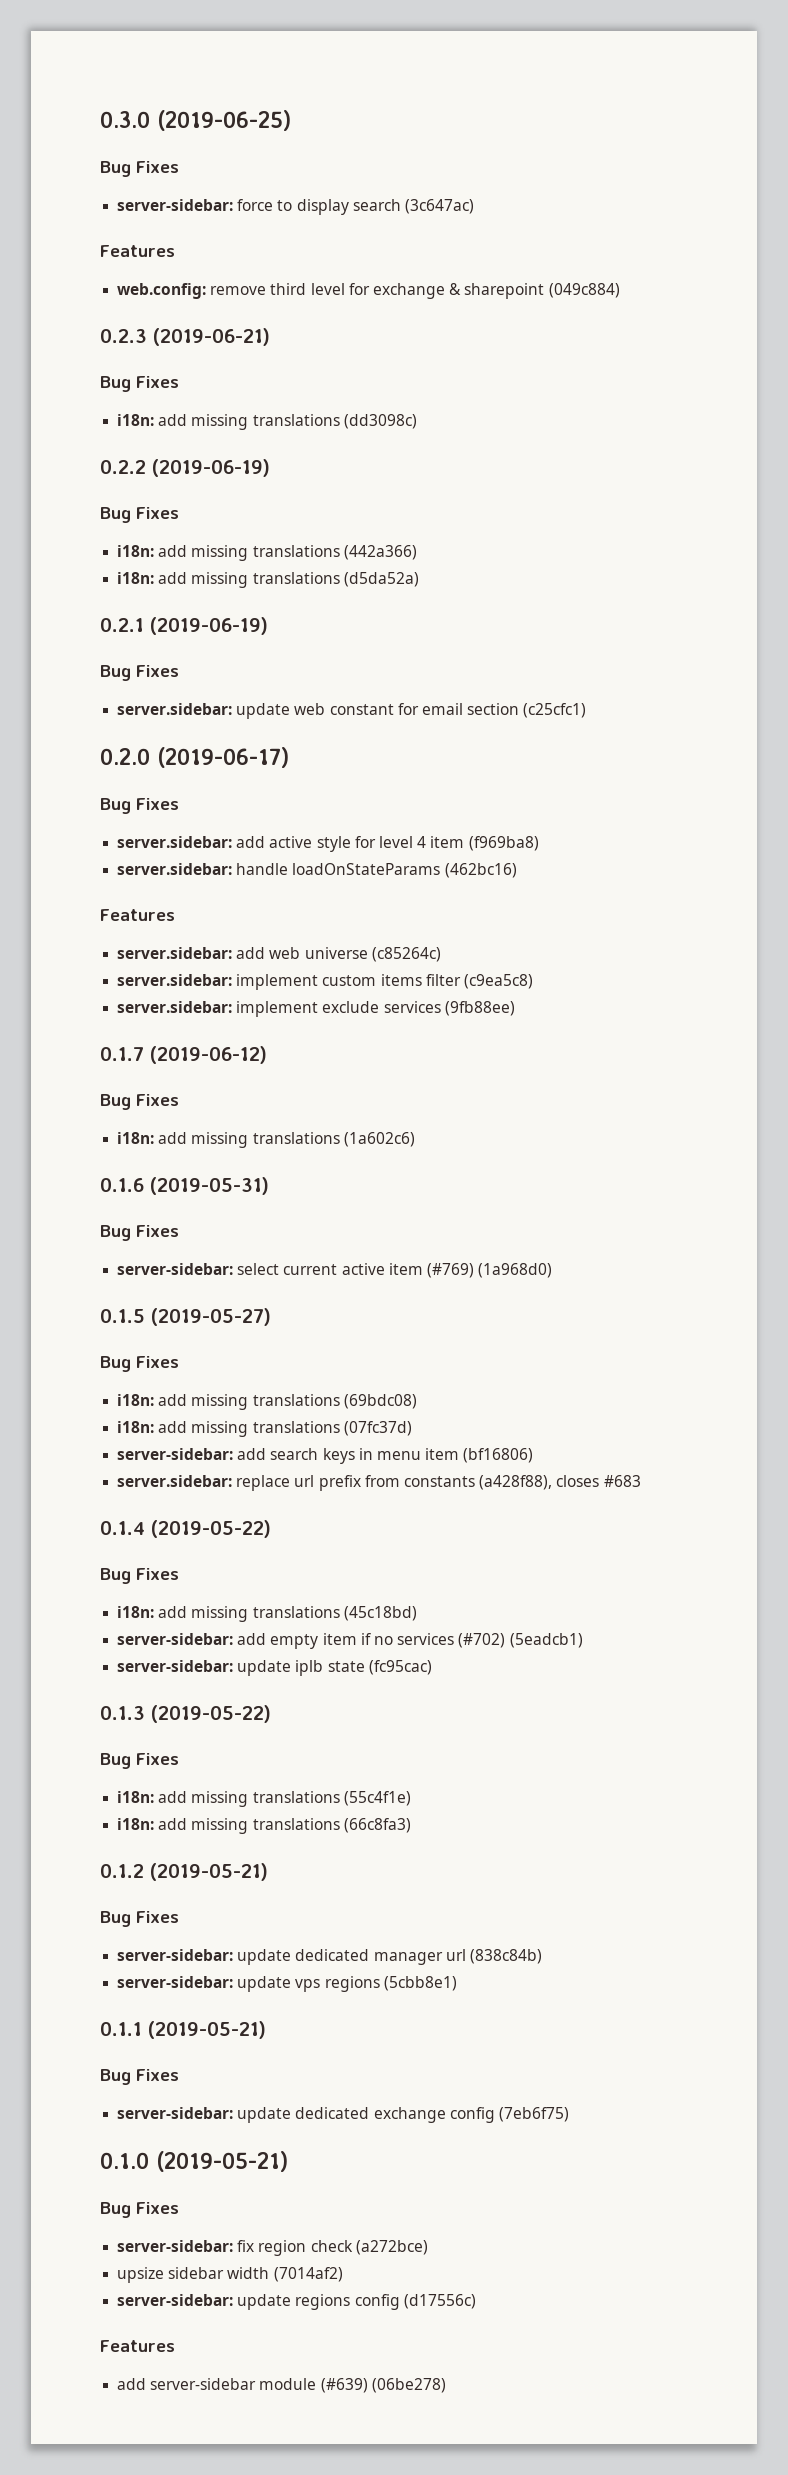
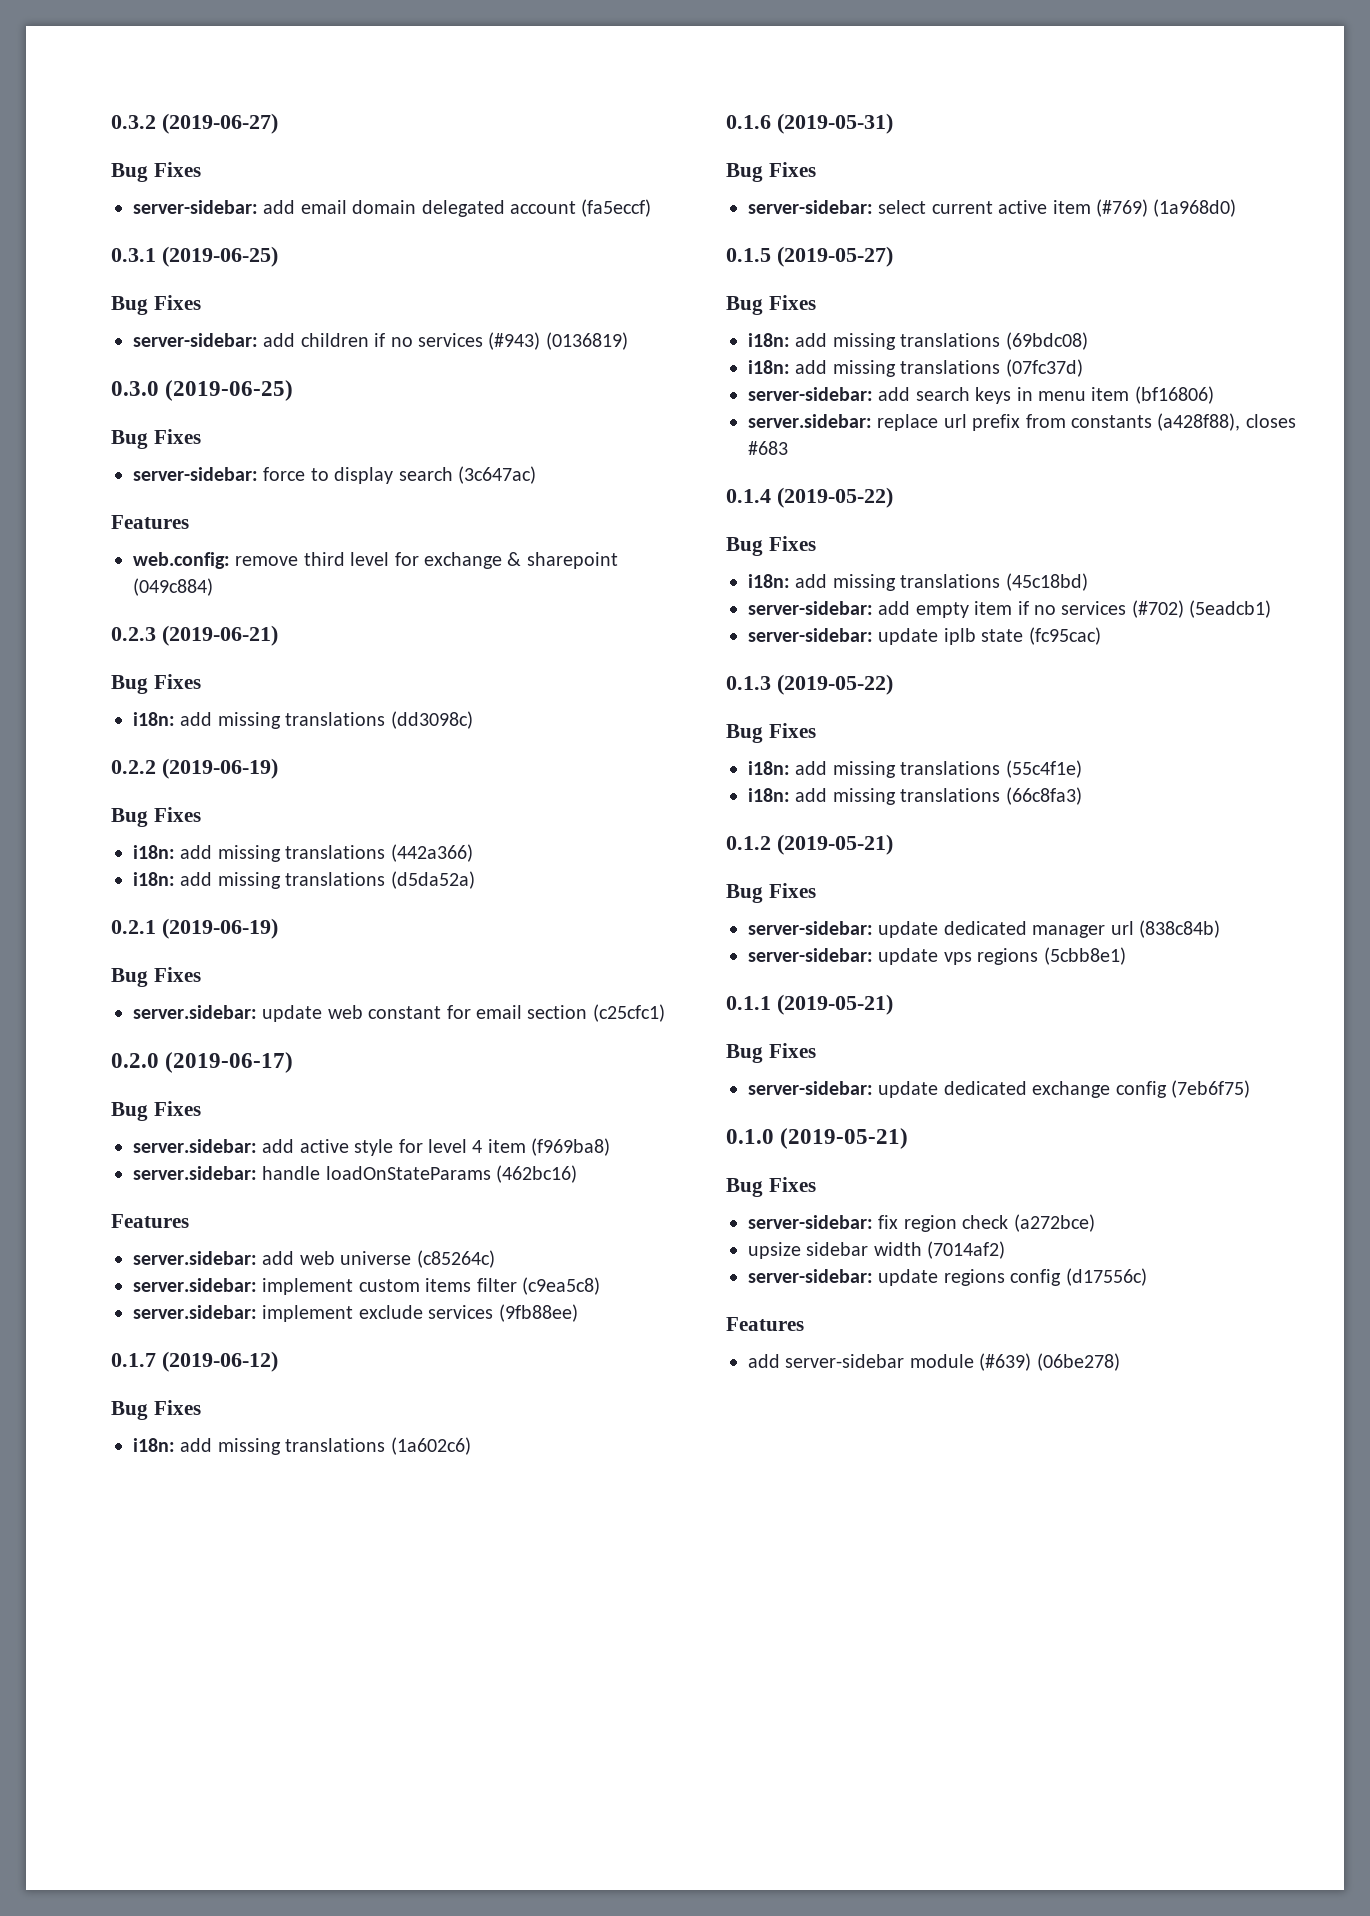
+ 0.3.2 (2019-06-27)
+ Bug Fixes
+ server-sidebar: add email domain delegated account (fa5eccf)
+ 0.3.1 (2019-06-25)
+ Bug Fixes
+ server-sidebar: add children if no services (#943) (0136819)

